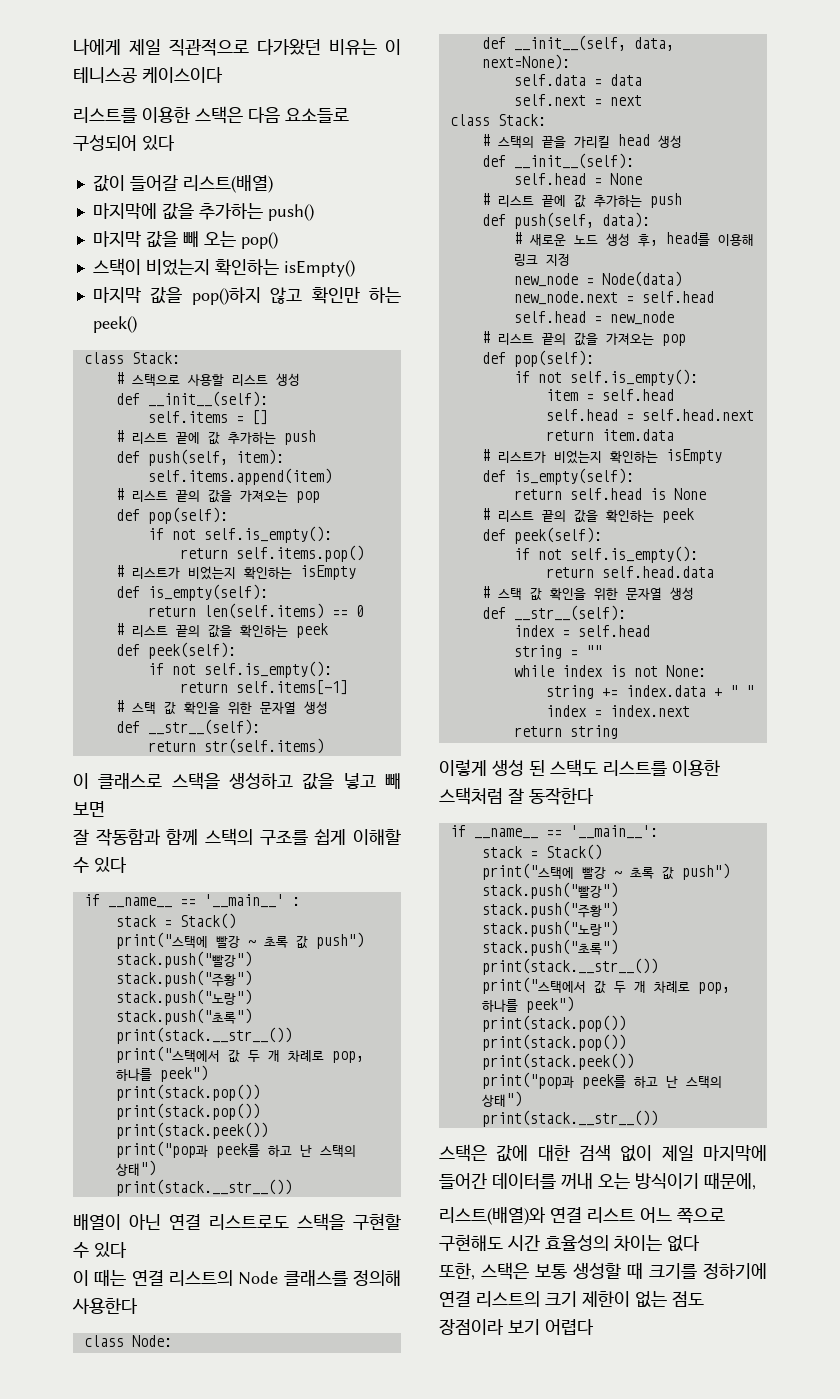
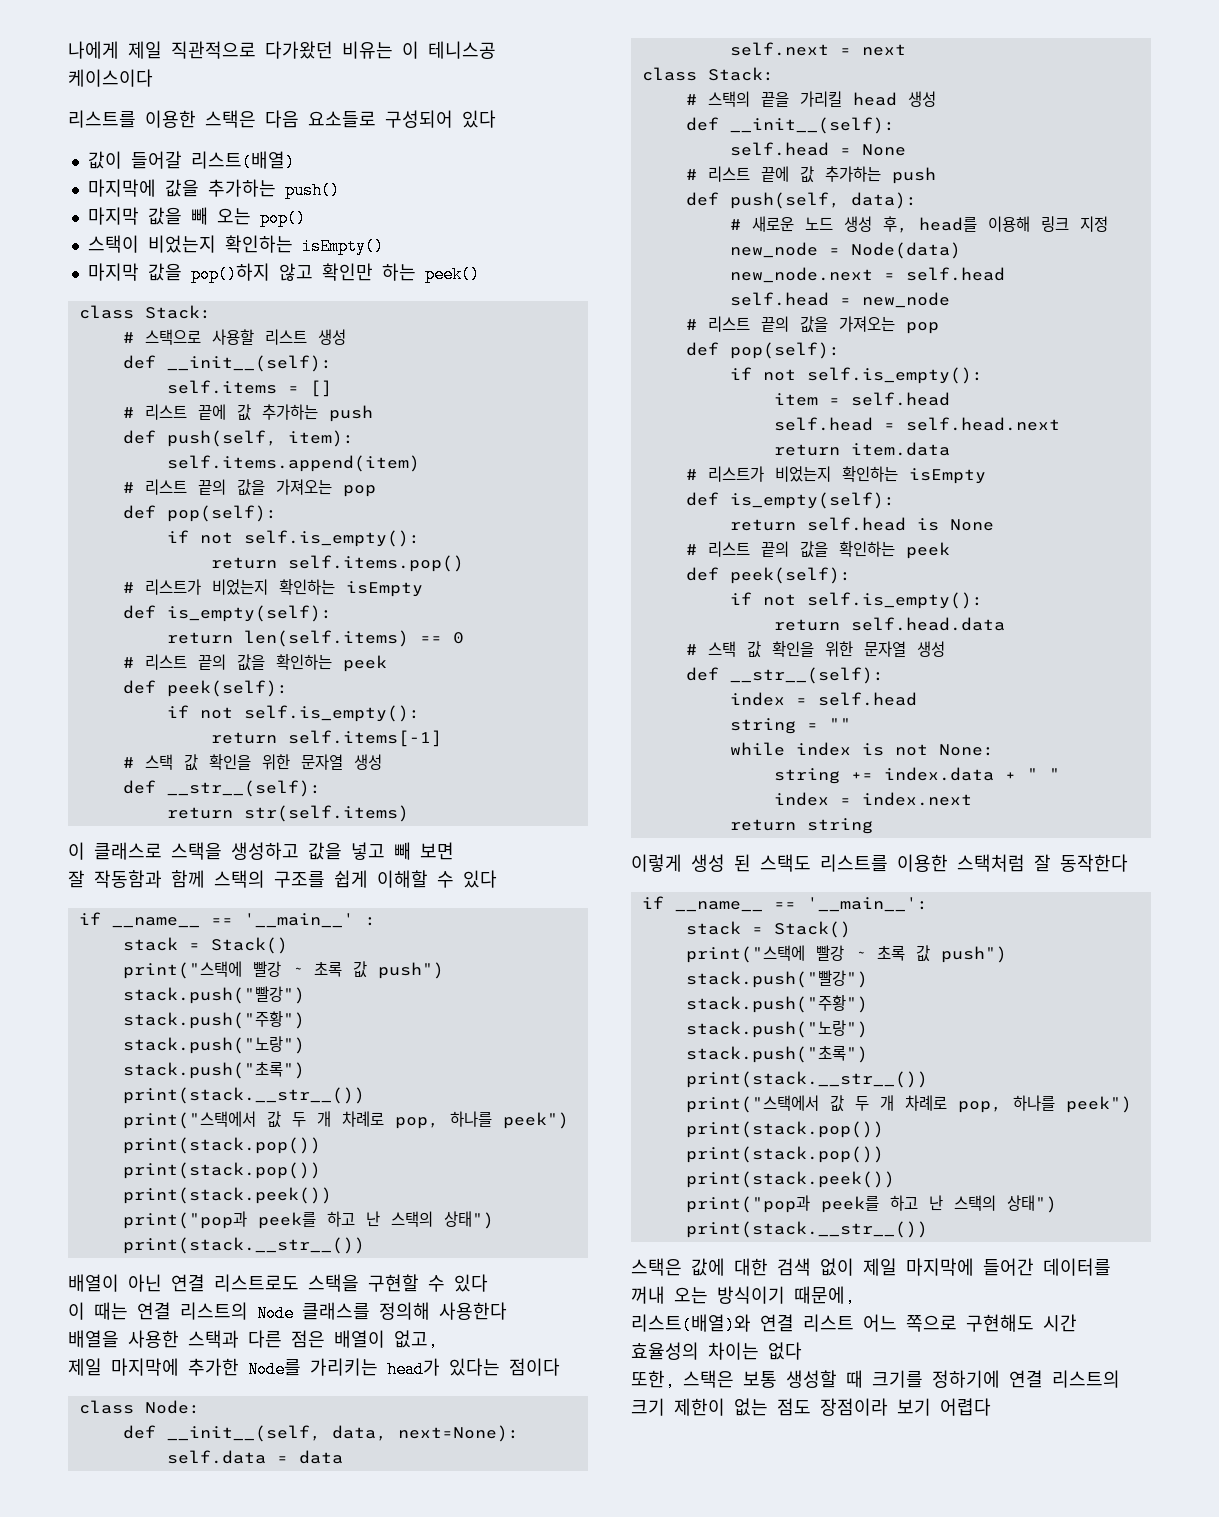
+ 배열을 사용한 스택과 다른 점은 배열이 없고,
+ 제일 마지막에 추가한 Node를 가리키는 head가 있다는 점이다

